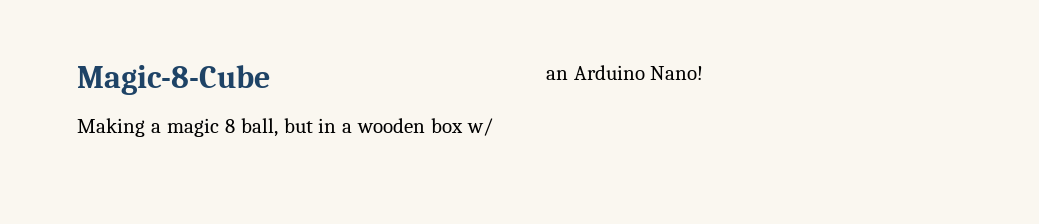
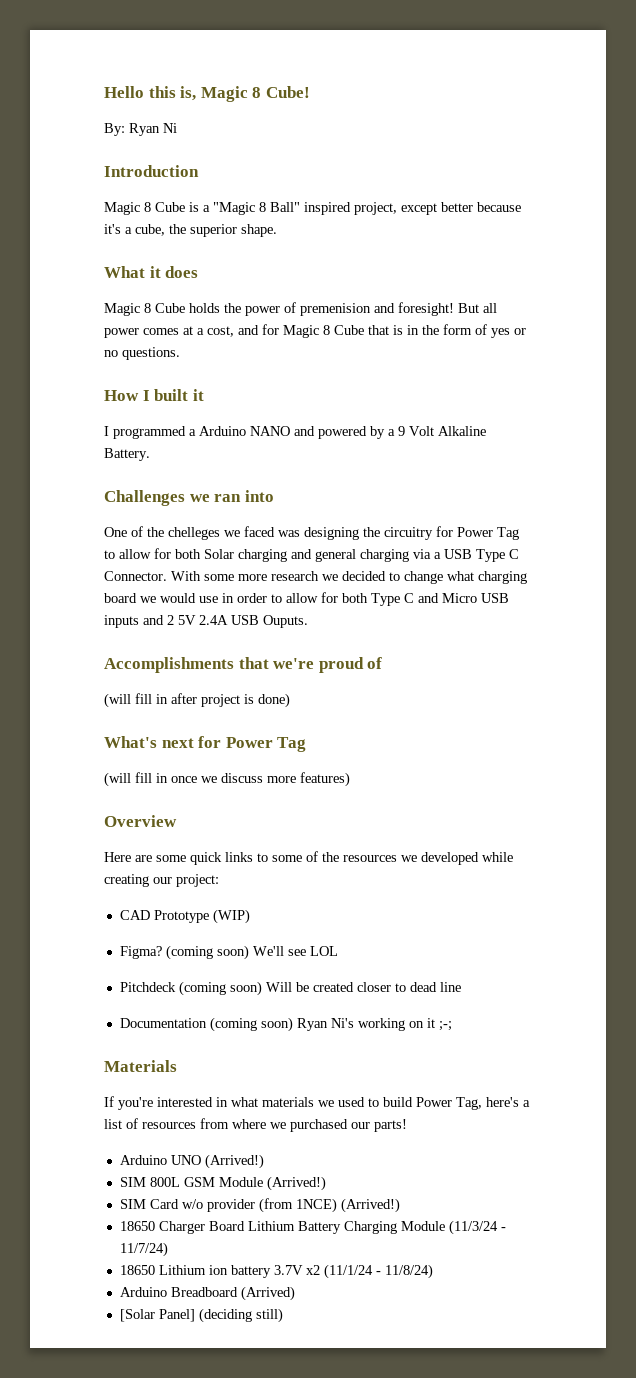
- Magic-8-Cube
- Making a magic 8 ball, but in a wooden box w/ an Arduino Nano!
+ Hello this is, Magic 8 Cube!
+ By: Ryan Ni
+ Introduction
+ Magic 8 Cube is a "Magic 8 Ball" inspired project, except better because it's a cube, the superior shape.
+ What it does
+ Magic 8 Cube holds the power of premenision and foresight! But all power comes at a cost, and for Magic 8 Cube that is in the form of yes or no questions.
+ How I built it
+ I programmed a Arduino NANO and powered by a 9 Volt Alkaline Battery.
+ Challenges we ran into
+ One of the chelleges we faced was designing the circuitry for Power Tag to allow for both Solar charging and general charging via a USB Type C Connector. With some more research we decided to change what charging board we would use in order to allow for both Type C and Micro USB inputs and 2 5V 2.4A USB Ouputs.
+ Accomplishments that we're proud of
+ (will fill in after project is done)
+ What's next for Power Tag
+ (will fill in once we discuss more features)
+ Overview
+ Here are some quick links to some of the resources we developed while creating our project:
+ CAD Prototype (WIP)
+ Figma? (coming soon) We'll see LOL
+ Pitchdeck (coming soon) Will be created closer to dead line
+ Documentation (coming soon) Ryan Ni's working on it ;-;
+ Materials
+ If you're interested in what materials we used to build Power Tag, here's a list of resources from where we purchased our parts!
+ Arduino UNO (Arrived!)
+ SIM 800L GSM Module (Arrived!)
+ SIM Card w/o provider (from 1NCE) (Arrived!)
+ 18650 Charger Board Lithium Battery Charging Module (11/3/24 - 11/7/24)
+ 18650 Lithium ion battery 3.7V x2 (11/1/24 - 11/8/24)
+ Arduino Breadboard (Arrived)
+ [Solar Panel] (deciding still)

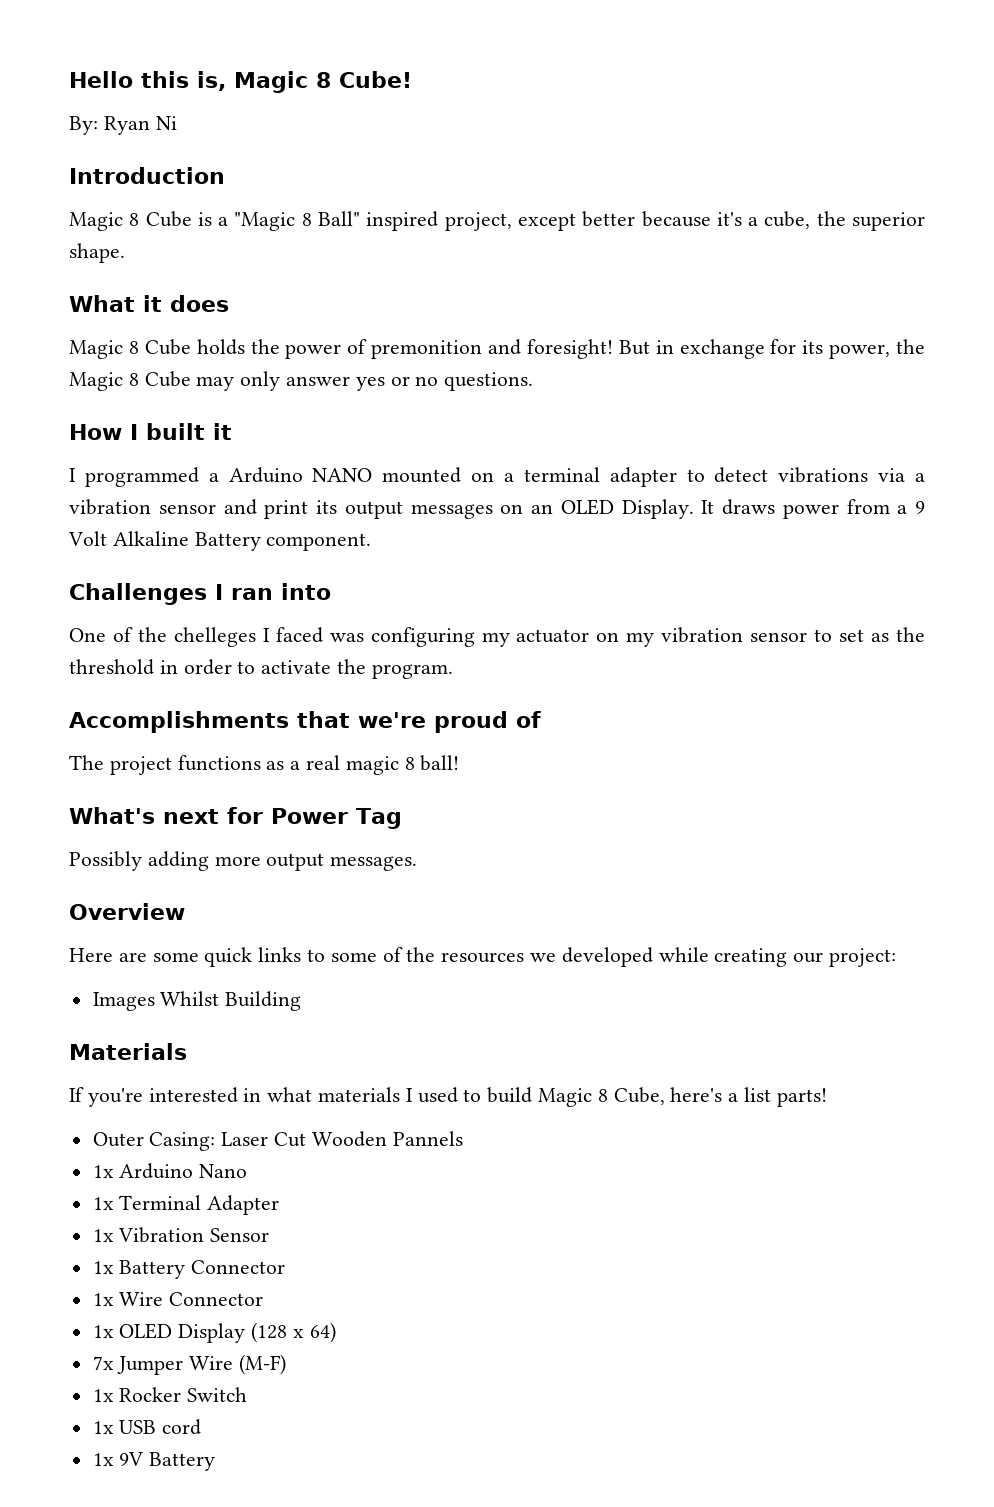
- Magic 8 Cube holds the power of premenision and foresight!
+ Magic 8 Cube holds the power of premonition and foresight!
- But all power comes at a cost, and for Magic 8 Cube that is in the form of yes or no questions.
+ But in exchange for its power, the Magic 8 Cube may only answer yes or no questions.
- I programmed a Arduino NANO and powered by a 9 Volt Alkaline Battery.
+ I programmed a Arduino NANO mounted on a terminal adapter to detect vibrations via a vibration sensor and print its output messages on an OLED Display. It draws power from a 9 Volt Alkaline Battery component.
- Challenges we ran into
+ Challenges I ran into
- One of the chelleges we faced was designing the circuitry for Power Tag to allow for both Solar charging and general charging via a USB Type C Connector. With some more research we decided to change what charging board we would use in order to allow for both Type C and Micro USB inputs and 2 5V 2.4A USB Ouputs.
+ One of the chelleges I faced was configuring my actuator on my vibration sensor to set as the threshold in order to activate the program.
- (will fill in after project is done)
+ The project functions as a real magic 8 ball!
- (will fill in once we discuss more features)
+ Possibly adding more output messages.
- CAD Prototype (WIP)
- Figma? (coming soon) We'll see LOL
- Pitchdeck (coming soon) Will be created closer to dead line
- Documentation (coming soon) Ryan Ni's working on it ;-;
+ Images Whilst Building
- If you're interested in what materials we used to build Power Tag, here's a list of resources from where we purchased our parts!
- Arduino UNO (Arrived!)
- SIM 800L GSM Module (Arrived!)
- SIM Card w/o provider (from 1NCE) (Arrived!)
- 18650 Charger Board Lithium Battery Charging Module (11/3/24 - 11/7/24)
- 18650 Lithium ion battery 3.7V x2 (11/1/24 - 11/8/24)
- Arduino Breadboard (Arrived)
- [Solar Panel] (deciding still)
+ If you're interested in what materials I used to build Magic 8 Cube, here's a list parts!
+ Outer Casing: Laser Cut Wooden Pannels
+ 1x Arduino Nano
+ 1x Terminal Adapter
+ 1x Vibration Sensor
+ 1x Battery Connector
+ 1x Wire Connector
+ 1x OLED Display (128 x 64)
+ 7x Jumper Wire (M-F)
+ 1x Rocker Switch
+ 1x USB cord
+ 1x 9V Battery

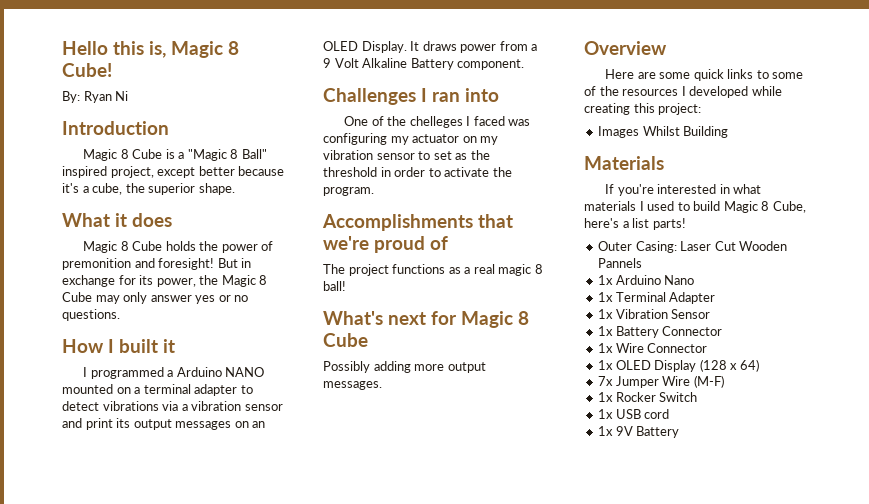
- What's next for Power Tag
+ What's next for Magic 8 Cube
- Here are some quick links to some of the resources we developed while creating our project:
+ Here are some quick links to some of the resources I developed while creating this project:

